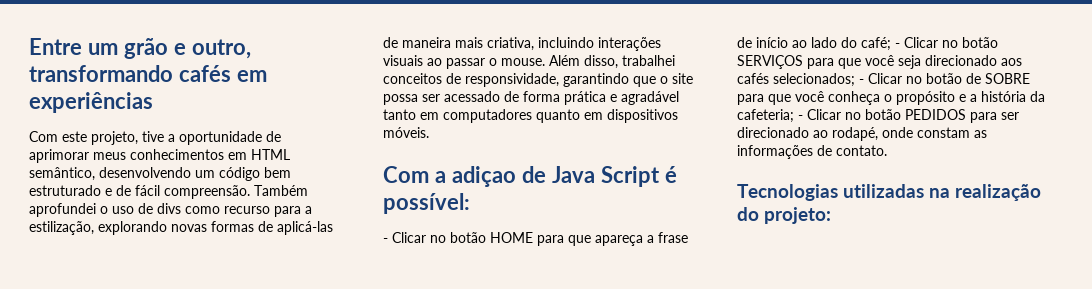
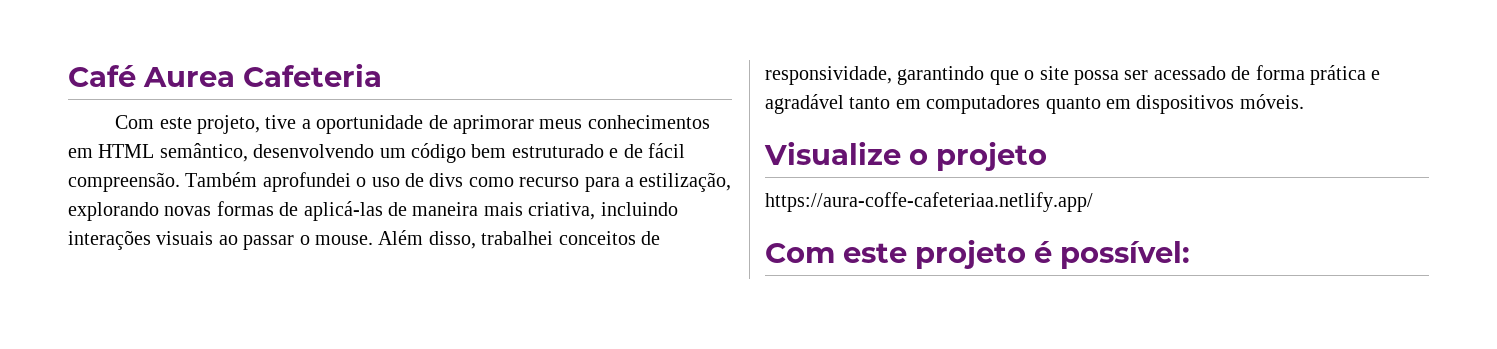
- Entre um grão e outro, transformando cafés em experiências
+ Café Aurea Cafeteria
- Com a adiçao de Java Script é possível:
- - Clicar no botão HOME para que apareça a frase de início ao lado do café; - Clicar no botão SERVIÇOS para que você seja direcionado aos cafés selecionados; - Clicar no botão de SOBRE para que você conheça o propósito e a história da cafeteria; - Clicar no botão PEDIDOS para ser direcionado ao rodapé, onde constam as informações de contato.
- Tecnologias utilizadas na realização do projeto:
+ Visualize o projeto
+ https://aura-coffe-cafeteriaa.netlify.app/
+ Com este projeto é possível:

